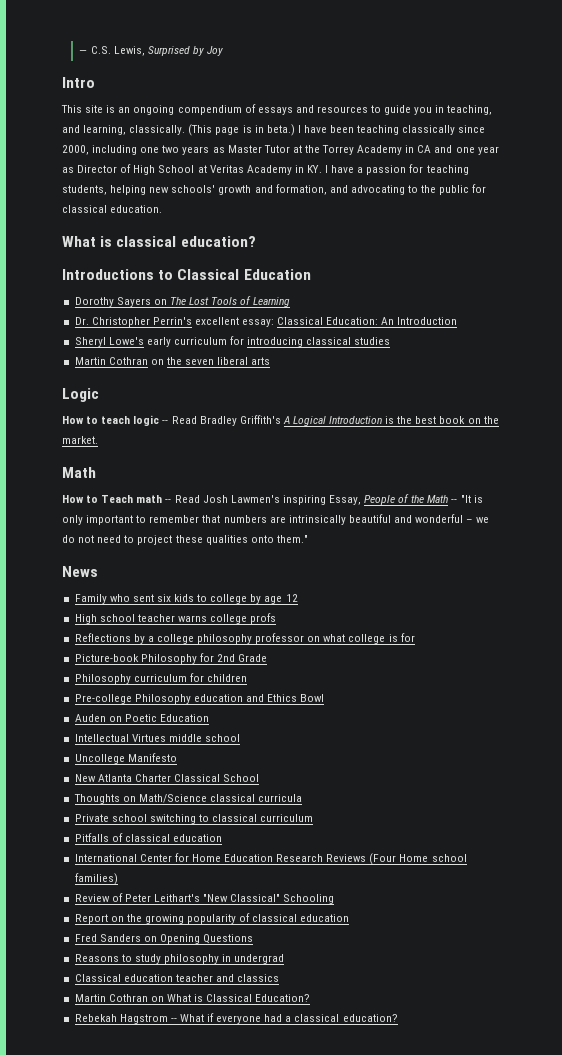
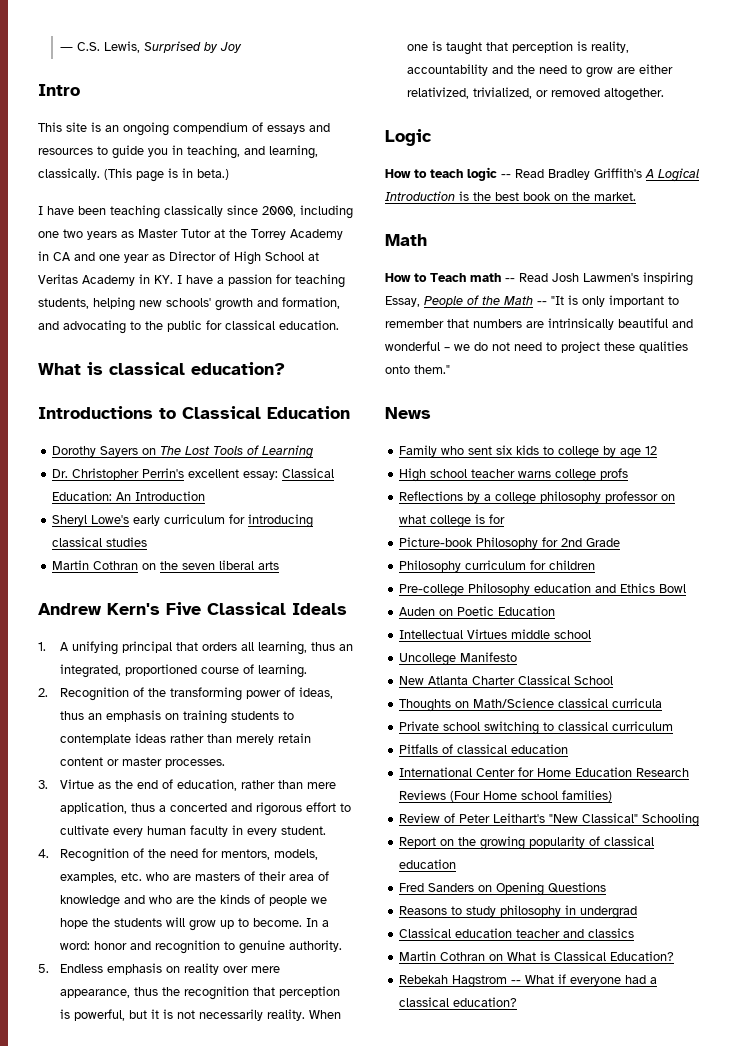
- (This page is in beta.) I have been teaching classically since 2000, including one two years as Master Tutor at the Torrey Academy in CA and one year as Director of High School at Veritas Academy in KY. I have a passion for teaching students, helping new schools' growth and formation, and advocating to the public for classical education.
+ (This page is in beta.)
+ I have been teaching classically since 2000, including one two years as Master Tutor at the Torrey Academy in CA and one year as Director of High School at Veritas Academy in KY. I have a passion for teaching students, helping new schools' growth and formation, and advocating to the public for classical education.
+ Andrew Kern's Five Classical Ideals
+ 1. A unifying principal that orders all learning, thus an integrated, proportioned course of learning.
+ 2. Recognition of the transforming power of ideas, thus an emphasis on training students to contemplate ideas rather than merely retain content or master processes.
+ 3. Virtue as the end of education, rather than mere application, thus a concerted and rigorous effort to cultivate every human faculty in every student.
+ 4. Recognition of the need for mentors, models, examples, etc. who are masters of their area of knowledge and who are the kinds of people we hope the students will grow up to become. In a word: honor and recognition to genuine authority.
+ 5. Endless emphasis on reality over mere appearance, thus the recognition that perception is powerful, but it is not necessarily reality. When one is taught that perception is reality, accountability and the need to grow are either relativized, trivialized, or removed altogether.

